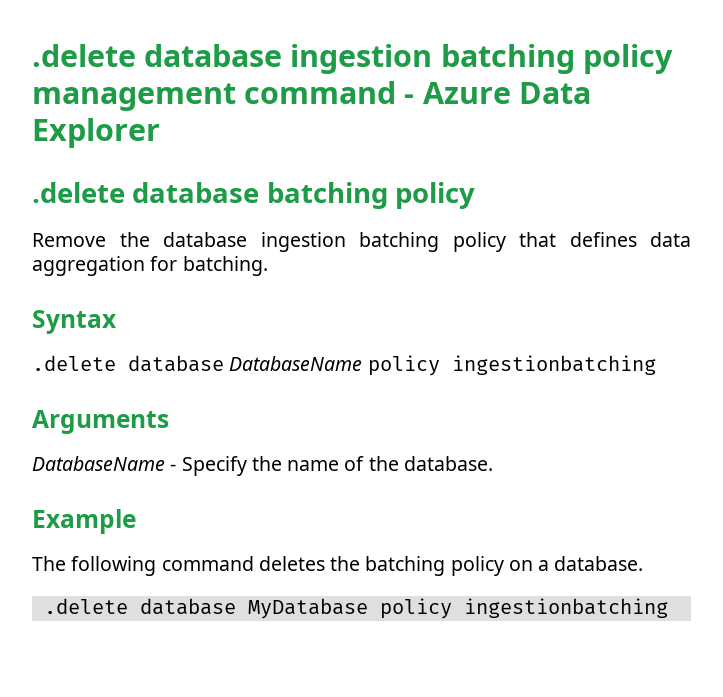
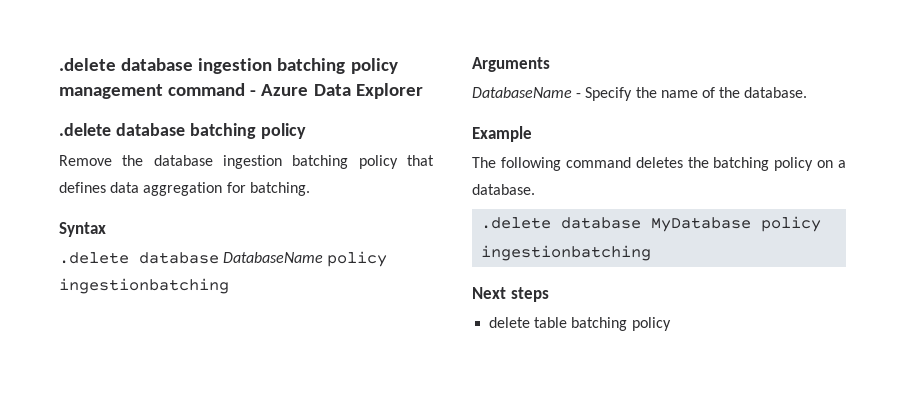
+ Next steps
+ delete table batching policy

